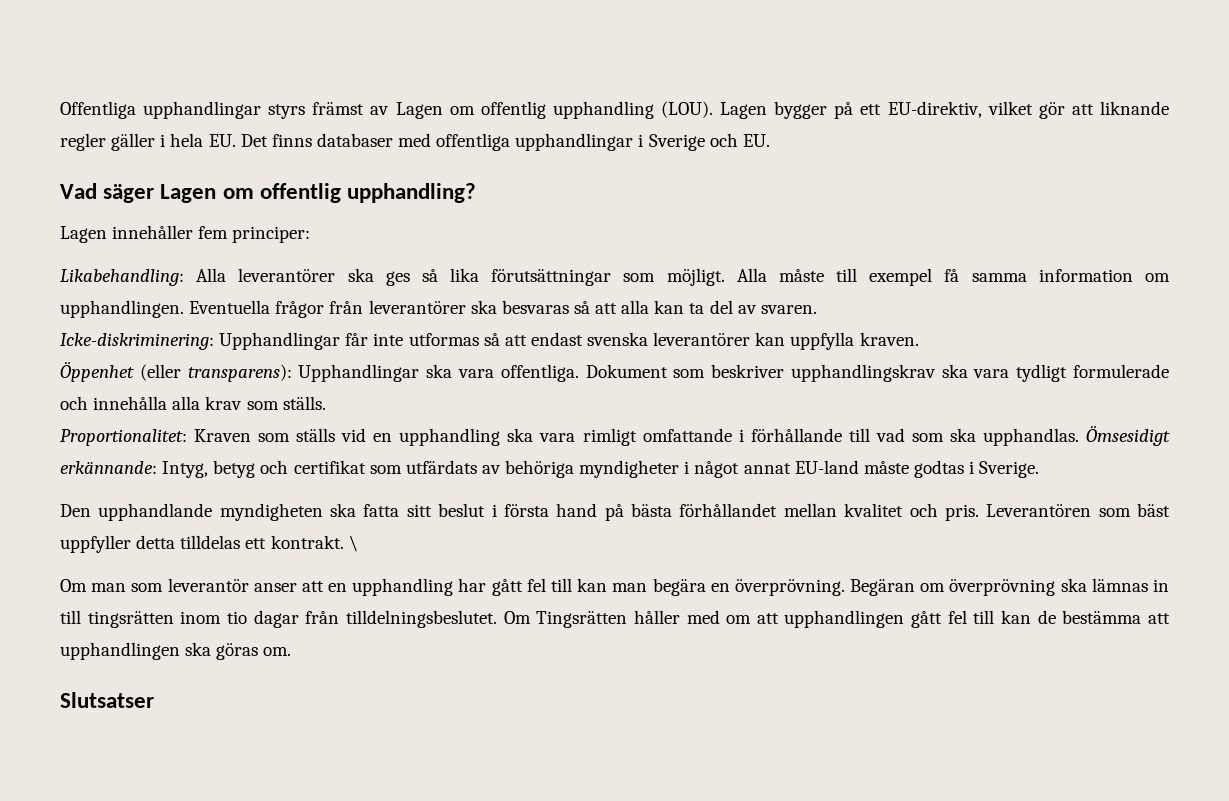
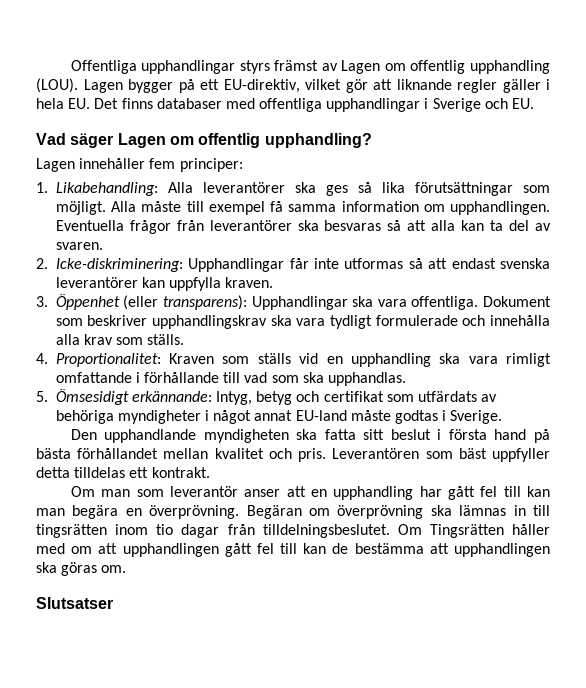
- Likabehandling: Alla leverantörer ska ges så lika förutsättningar som möjligt.
+ 1. Likabehandling: Alla leverantörer ska ges så lika förutsättningar som möjligt.
- Icke-diskriminering: Upphandlingar får inte utformas så att endast svenska leverantörer kan uppfylla kraven.
+ 2. Icke-diskriminering: Upphandlingar får inte utformas så att endast svenska leverantörer kan uppfylla kraven.
- Öppenhet (eller transparens): Upphandlingar ska vara offentliga.
+ 3. Öppenhet (eller transparens): Upphandlingar ska vara offentliga.
- Proportionalitet: Kraven som ställs vid en upphandling ska vara rimligt omfattande i förhållande till vad som ska upphandlas. Ömsesidigt erkännande: Intyg, betyg och certifikat som utfärdats av behöriga myndigheter i något annat EU-land måste godtas i Sverige.
+ 4. Proportionalitet: Kraven som ställs vid en upphandling ska vara rimligt omfattande i förhållande till vad som ska upphandlas.
+ 5. Ömsesidigt erkännande: Intyg, betyg och certifikat som utfärdats av behöriga myndigheter i något annat EU-land måste godtas i Sverige.
- \

